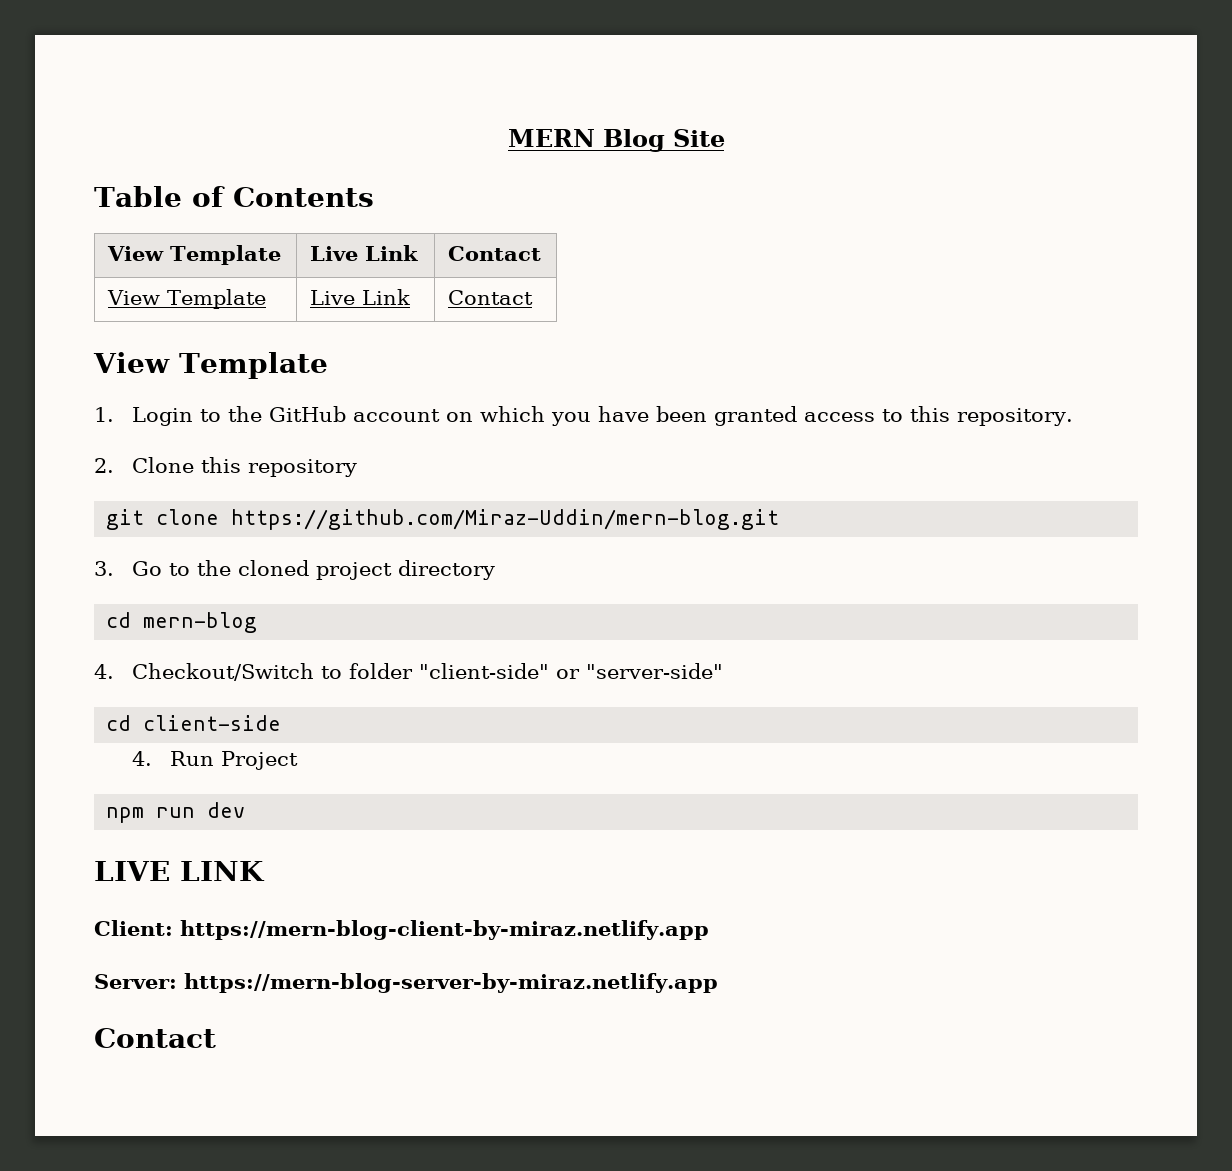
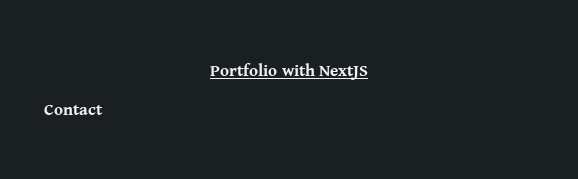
- MERN Blog Site
- Table of Contents
- View Template | Live Link | Contact
- View Template | Live Link | Contact
- View Template
- 1. Login to the GitHub account on which you have been granted access to this repository.
- 2. Clone this repository
- git clone https://github.com/Miraz-Uddin/mern-blog.git
- 3. Go to the cloned project directory
- cd mern-blog
- 4. Checkout/Switch to folder "client-side" or "server-side"
- cd client-side
- 4. Run Project
- npm run dev
- LIVE LINK
- Client: https://mern-blog-client-by-miraz.netlify.app
- Server: https://mern-blog-server-by-miraz.netlify.app
+ Portfolio with NextJS

